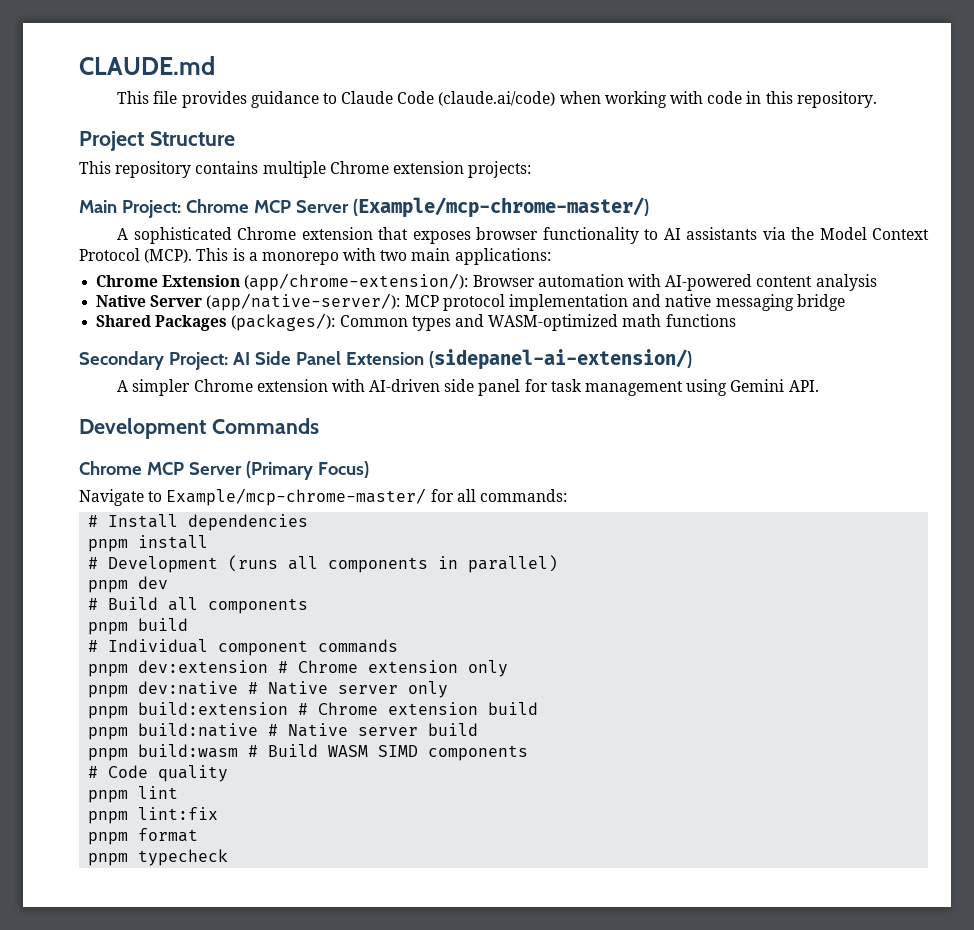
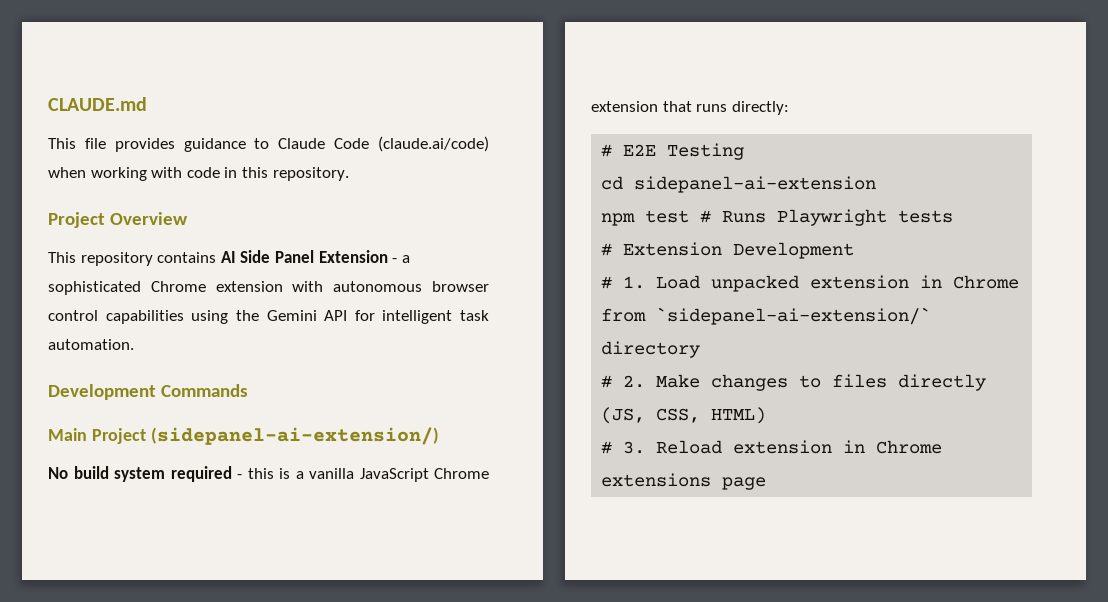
- Project Structure
+ Project Overview
- This repository contains multiple Chrome extension projects:
- Main Project: Chrome MCP Server (Example/mcp-chrome-master/)
- A sophisticated Chrome extension that exposes browser functionality to AI assistants via the Model Context Protocol (MCP). This is a monorepo with two main applications:
- Chrome Extension (app/chrome-extension/): Browser automation with AI-powered content analysis
- Native Server (app/native-server/): MCP protocol implementation and native messaging bridge
- Shared Packages (packages/): Common types and WASM-optimized math functions
- Secondary Project: AI Side Panel Extension (sidepanel-ai-extension/)
- A simpler Chrome extension with AI-driven side panel for task management using Gemini API.
+ This repository contains AI Side Panel Extension - a sophisticated Chrome extension with autonomous browser control capabilities using the Gemini API for intelligent task automation.
  Development Commands
- Chrome MCP Server (Primary Focus)
- Navigate to Example/mcp-chrome-master/ for all commands:
- # Install dependencies
- pnpm install
- # Development (runs all components in parallel)
- pnpm dev
- # Build all components
- pnpm build
- # Individual component commands
- pnpm dev:extension # Chrome extension only
- pnpm dev:native # Native server only
- pnpm build:extension # Chrome extension build
- pnpm build:native # Native server build
- pnpm build:wasm # Build WASM SIMD components
- # Code quality
- pnpm lint
- pnpm lint:fix
- pnpm format
- pnpm typecheck
+ Main Project (sidepanel-ai-extension/)
+ No build system required - this is a vanilla JavaScript Chrome extension that runs directly:
+ # E2E Testing
+ cd sidepanel-ai-extension
+ npm test # Runs Playwright tests
+ # Extension Development
+ # 1. Load unpacked extension in Chrome from `sidepanel-ai-extension/` directory
+ # 2. Make changes to files directly (JS, CSS, HTML)
+ # 3. Reload extension in Chrome extensions page

